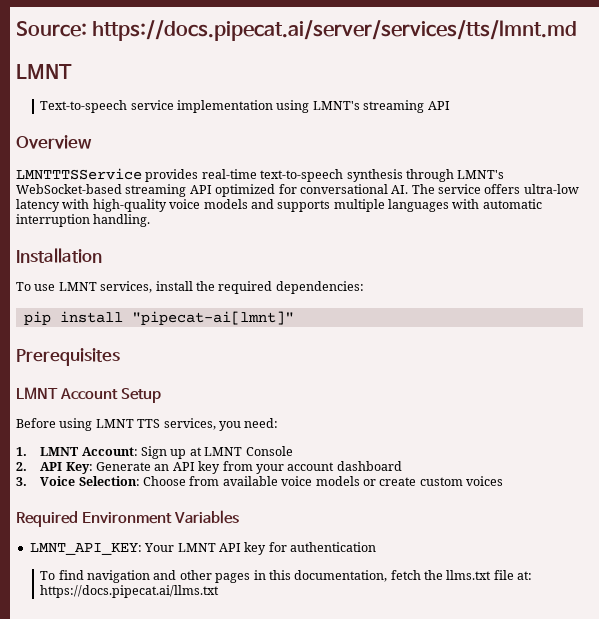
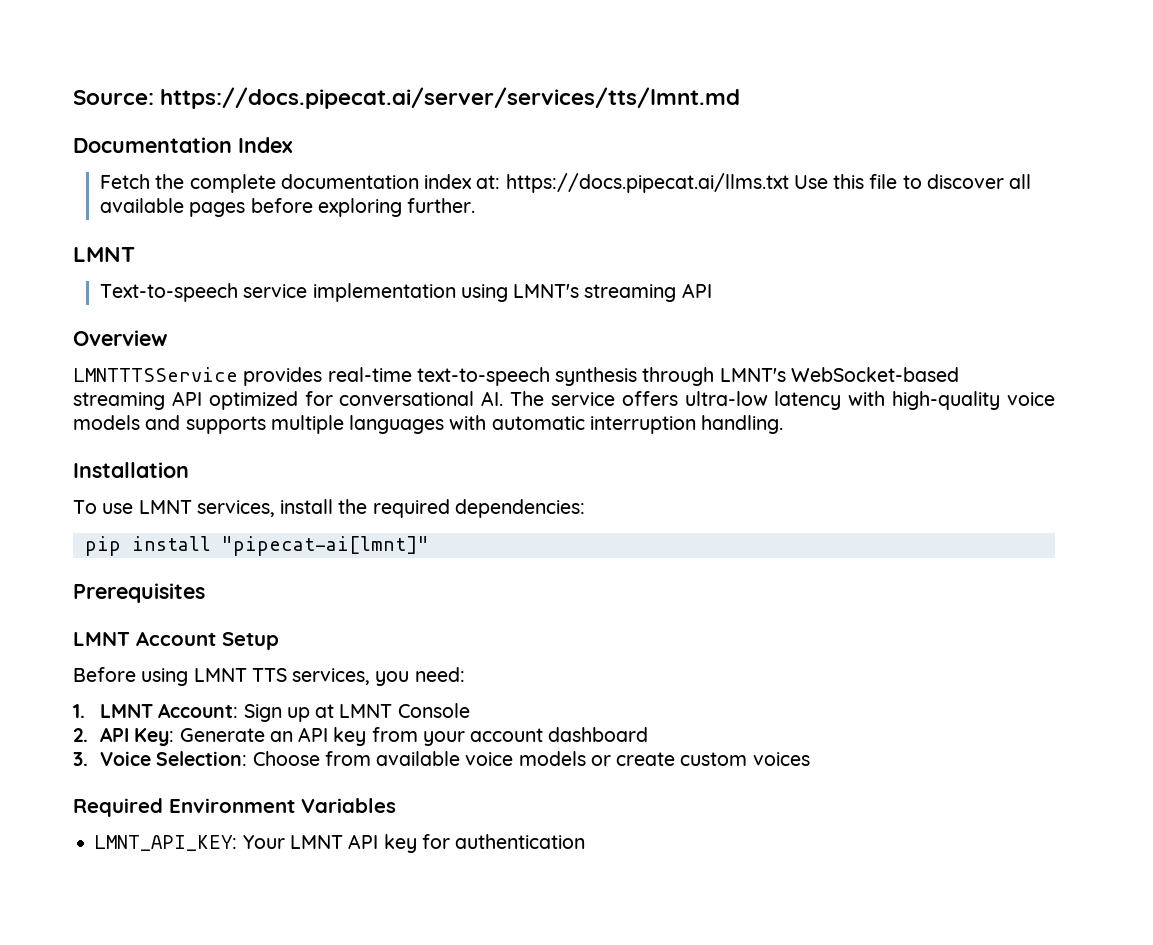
+ Documentation Index
+ Fetch the complete documentation index at: https://docs.pipecat.ai/llms.txt Use this file to discover all available pages before exploring further.
- To find navigation and other pages in this documentation, fetch the llms.txt file at: https://docs.pipecat.ai/llms.txt

